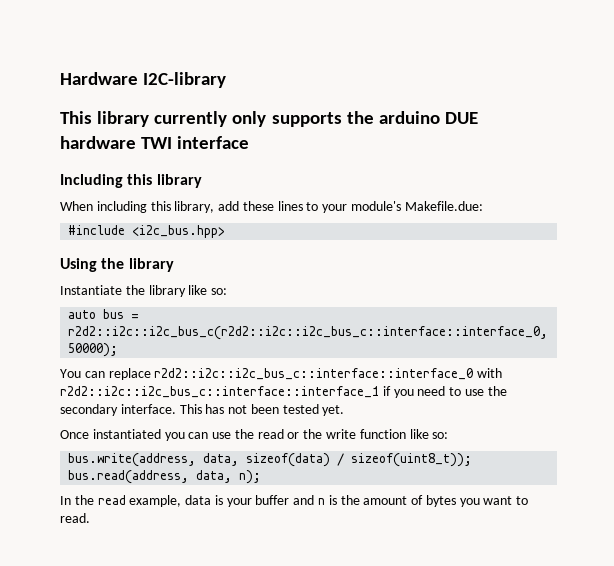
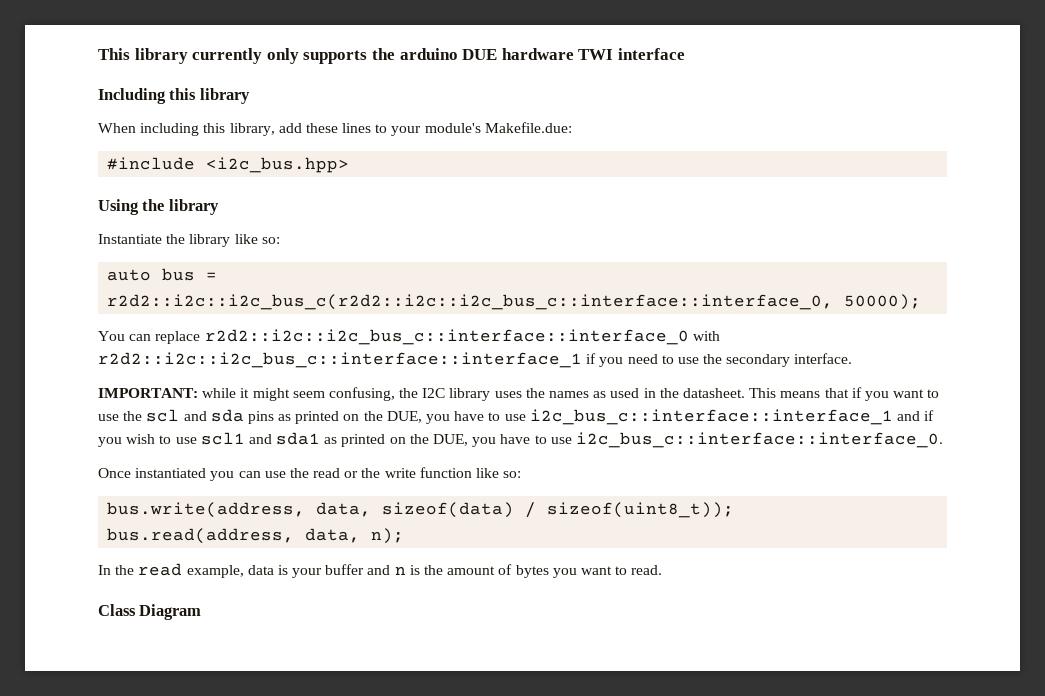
- Hardware I2C-library
- You can replace r2d2::i2c::i2c_bus_c::interface::interface_0 with r2d2::i2c::i2c_bus_c::interface::interface_1 if you need to use the secondary interface. This has not been tested yet.
+ You can replace r2d2::i2c::i2c_bus_c::interface::interface_0 with r2d2::i2c::i2c_bus_c::interface::interface_1 if you need to use the secondary interface.
+ IMPORTANT: while it might seem confusing, the I2C library uses the names as used in the datasheet. This means that if you want to use the scl and sda pins as printed on the DUE, you have to use i2c_bus_c::interface::interface_1 and if you wish to use scl1 and sda1 as printed on the DUE, you have to use i2c_bus_c::interface::interface_0.
+ Class Diagram

